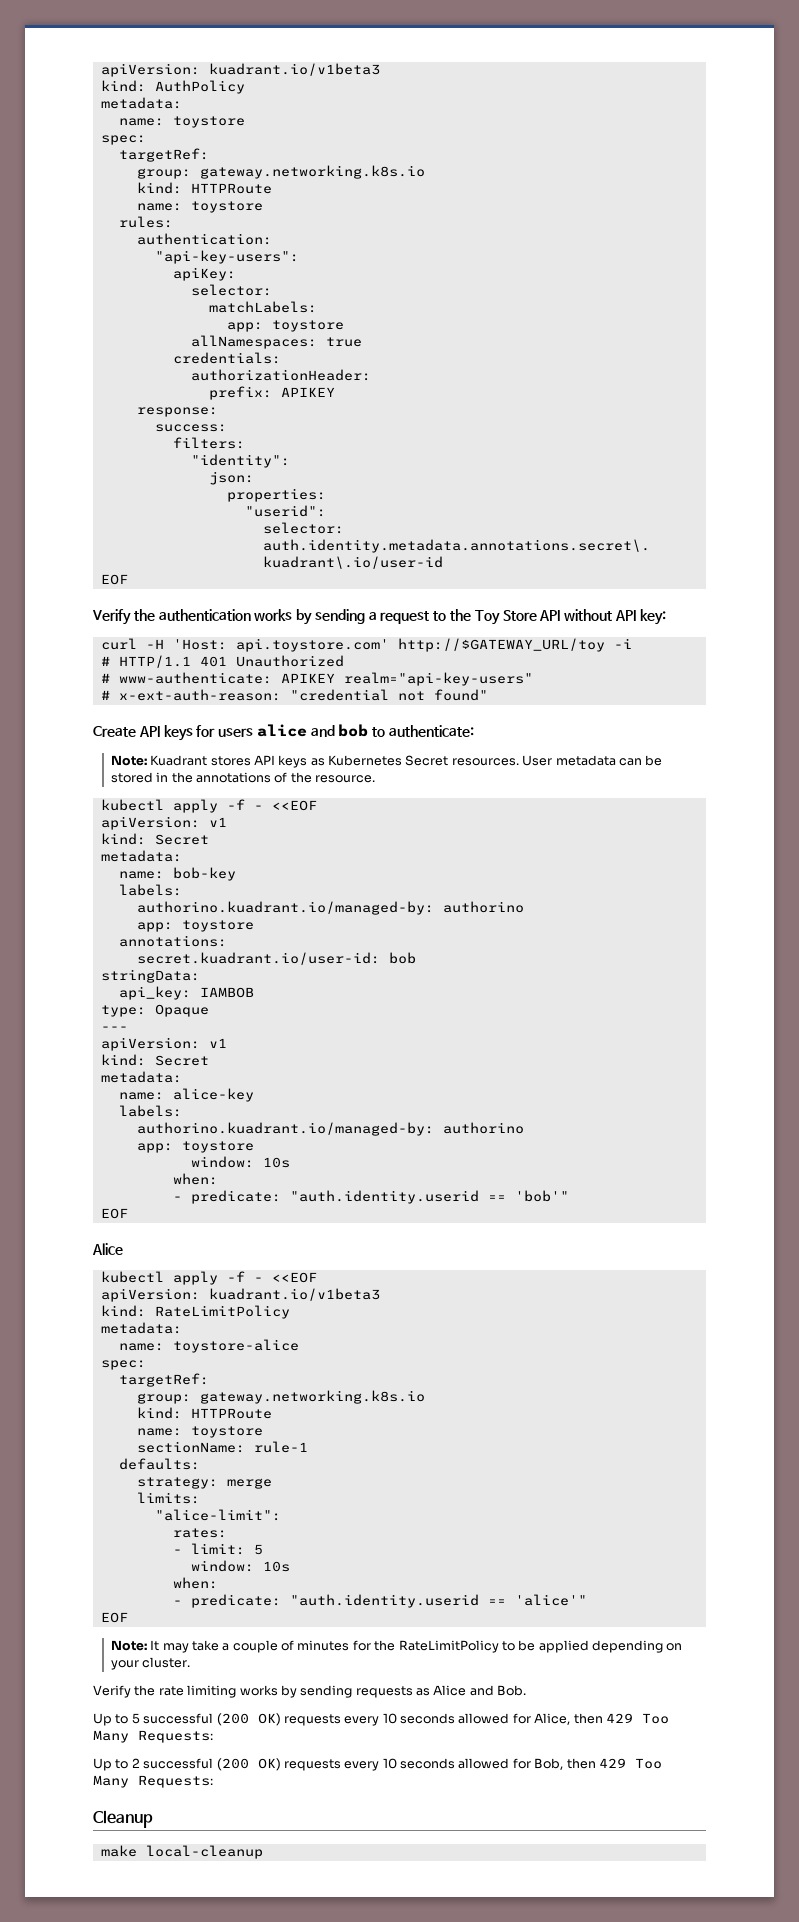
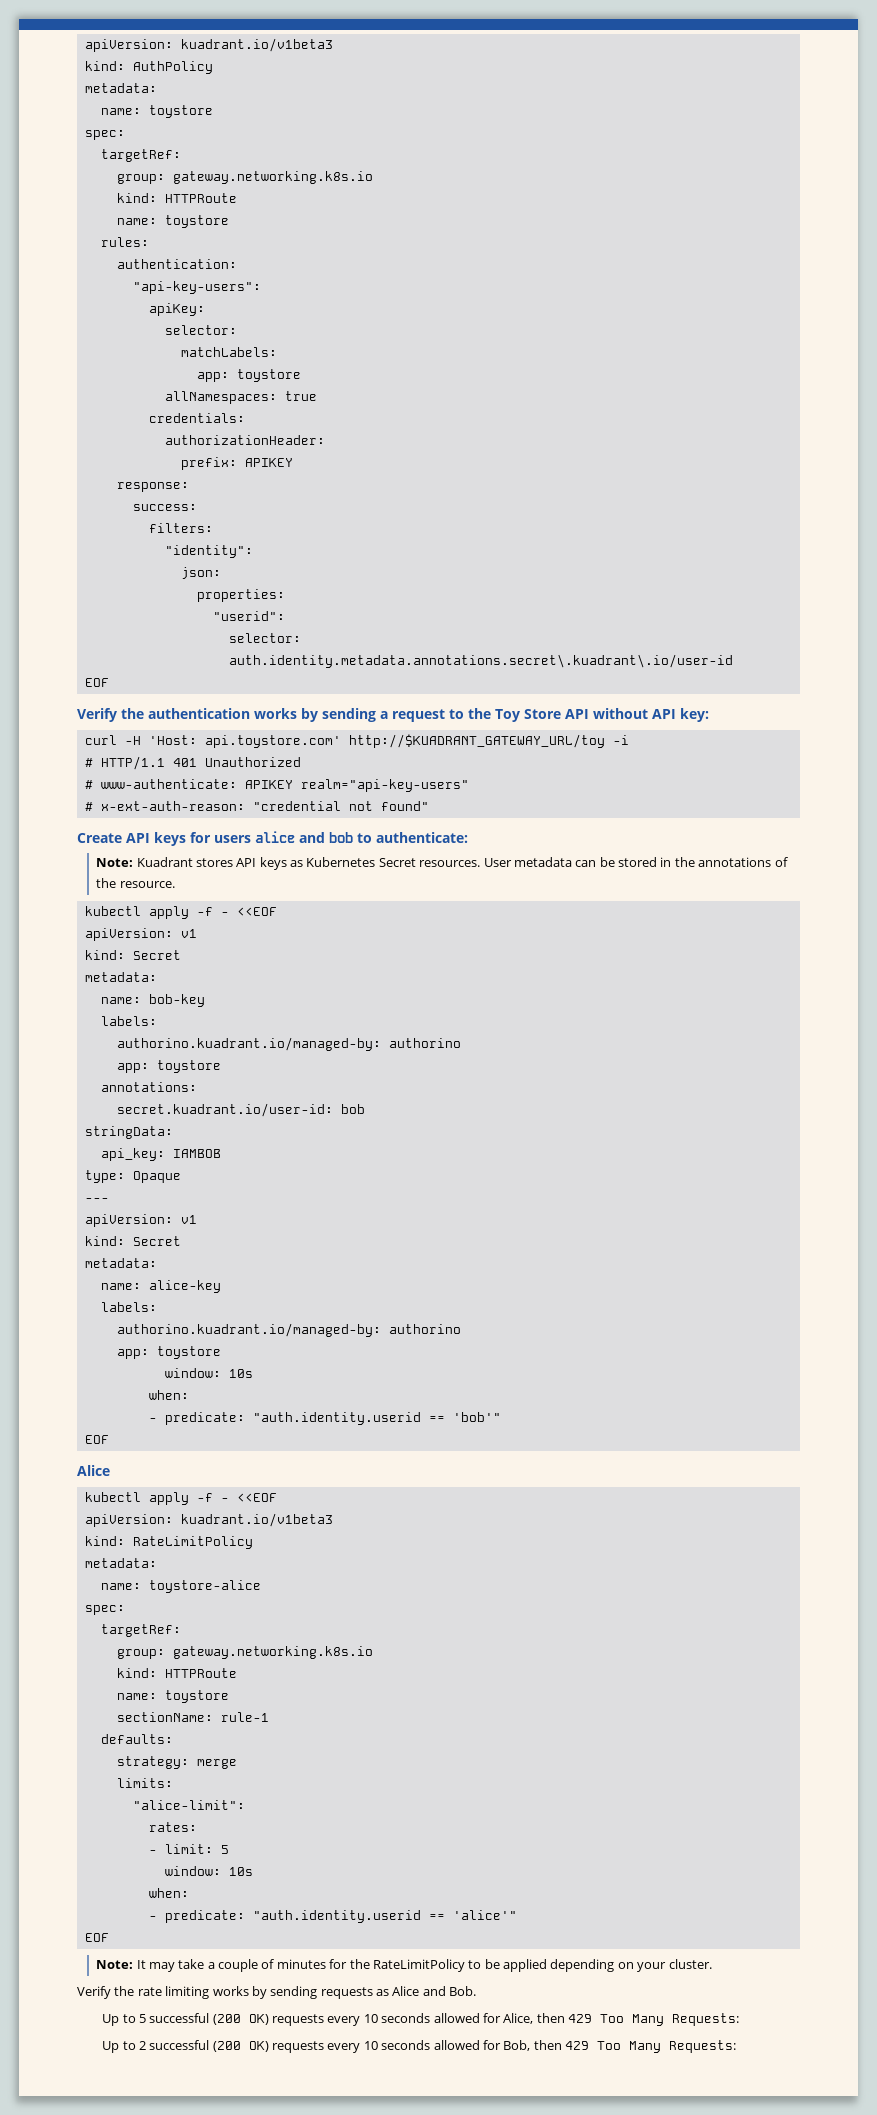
- curl -H 'Host: api.toystore.com' http://$GATEWAY_URL/toy -i
+ curl -H 'Host: api.toystore.com' http://$KUADRANT_GATEWAY_URL/toy -i
- Cleanup
- make local-cleanup

